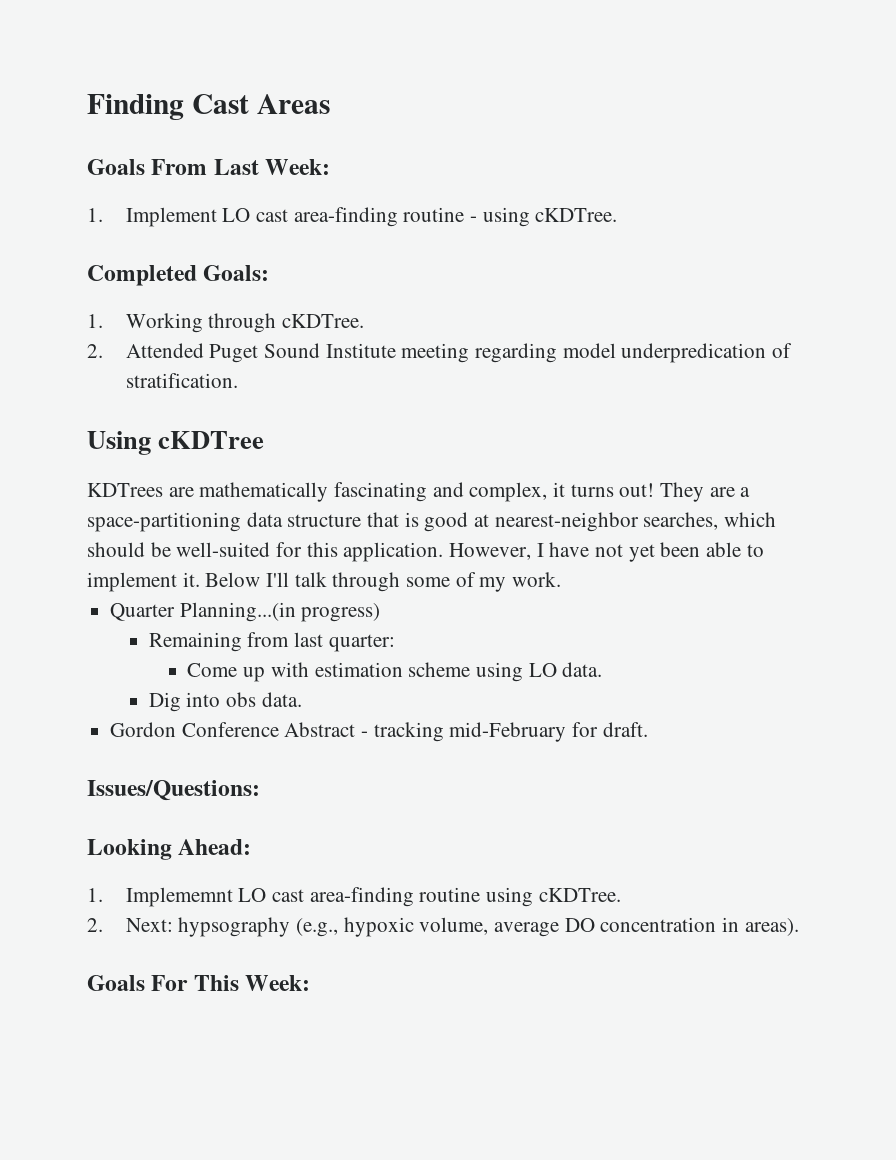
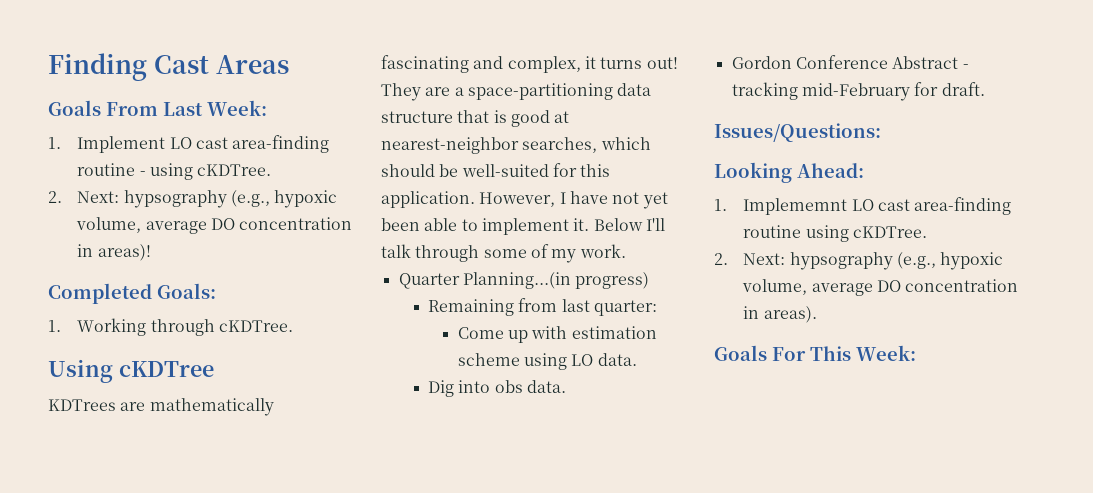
+ 2. Next: hypsography (e.g., hypoxic volume, average DO concentration in areas)!
- 2. Attended Puget Sound Institute meeting regarding model underpredication of stratification.

